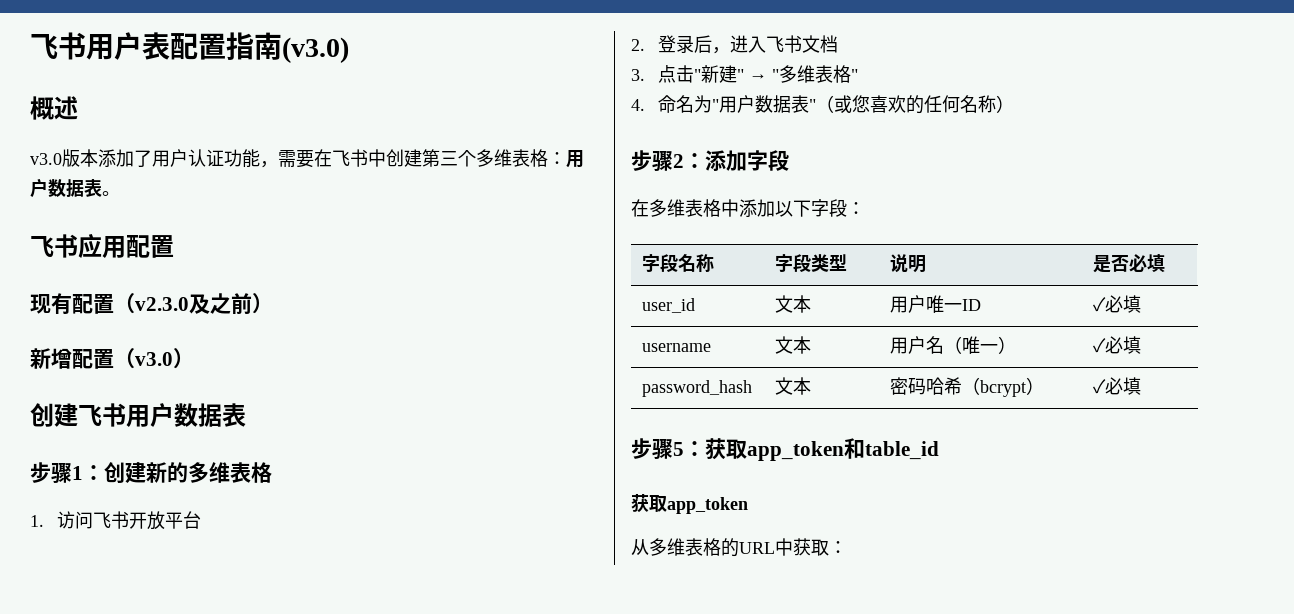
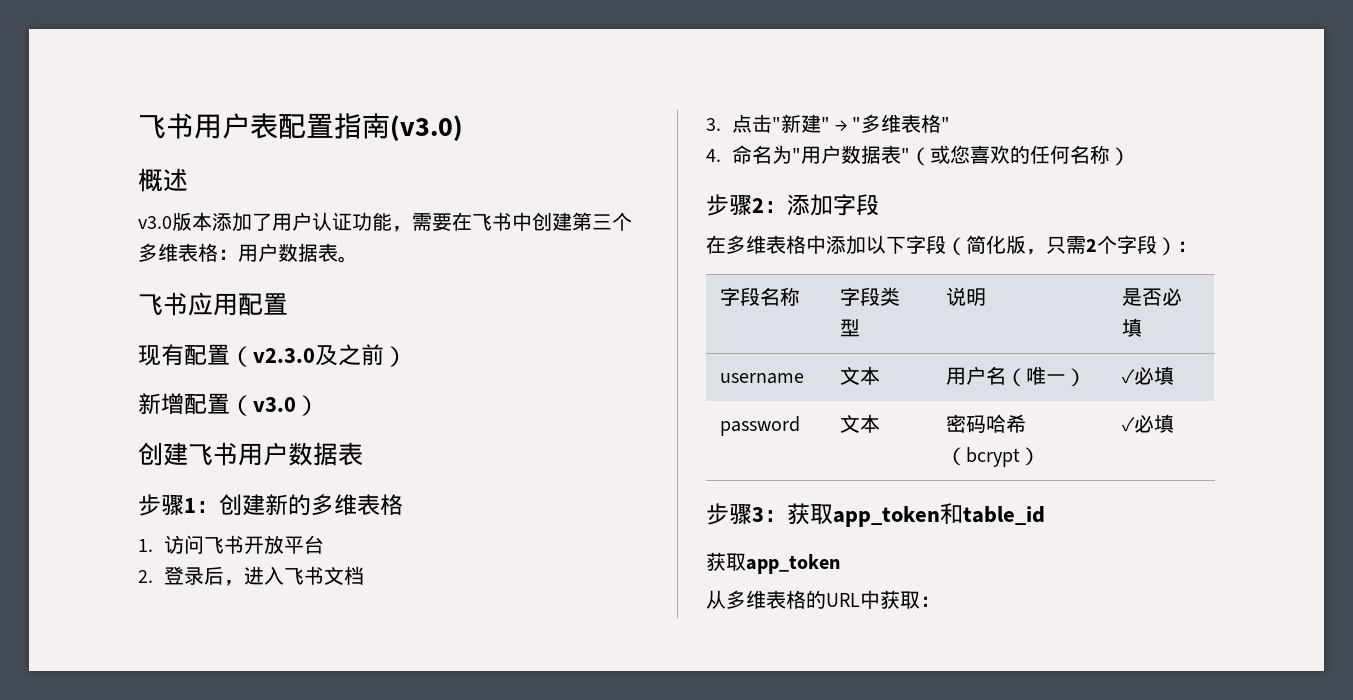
- 在多维表格中添加以下字段：
+ 在多维表格中添加以下字段（简化版，只需2个字段）：
- user_id | 文本 | 用户唯一ID | ✓必填
- password_hash | 文本 | 密码哈希（bcrypt） | ✓必填
+ password | 文本 | 密码哈希（bcrypt） | ✓必填
- 步骤5：获取app_token和table_id
+ 步骤3：获取app_token和table_id

